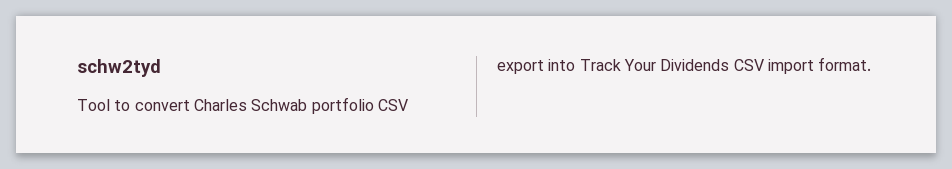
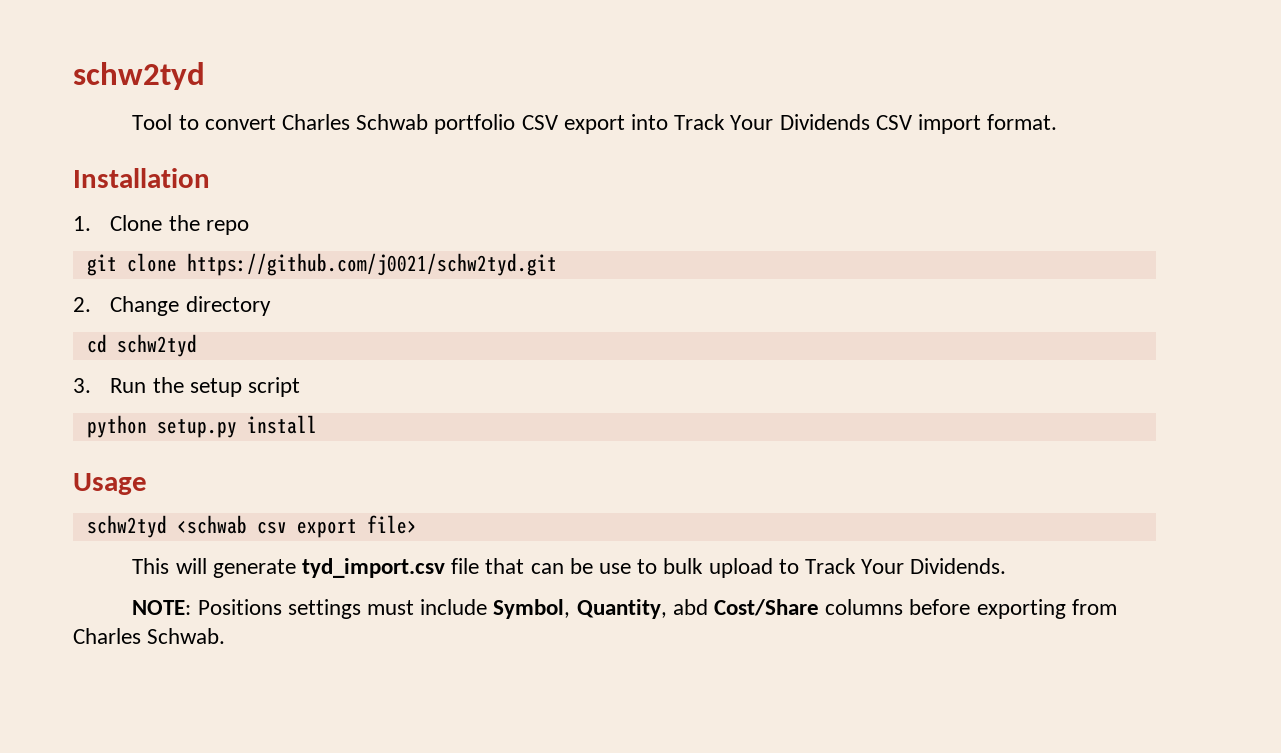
+ Installation
+ 1. Clone the repo
+ git clone https://github.com/j0021/schw2tyd.git
+ 2. Change directory
+ cd schw2tyd
+ 3. Run the setup script
+ python setup.py install
+ Usage
+ schw2tyd <schwab csv export file>
+ This will generate tyd_import.csv file that can be use to bulk upload to Track Your Dividends.
+ NOTE: Positions settings must include Symbol, Quantity, abd Cost/Share columns before exporting from Charles Schwab.

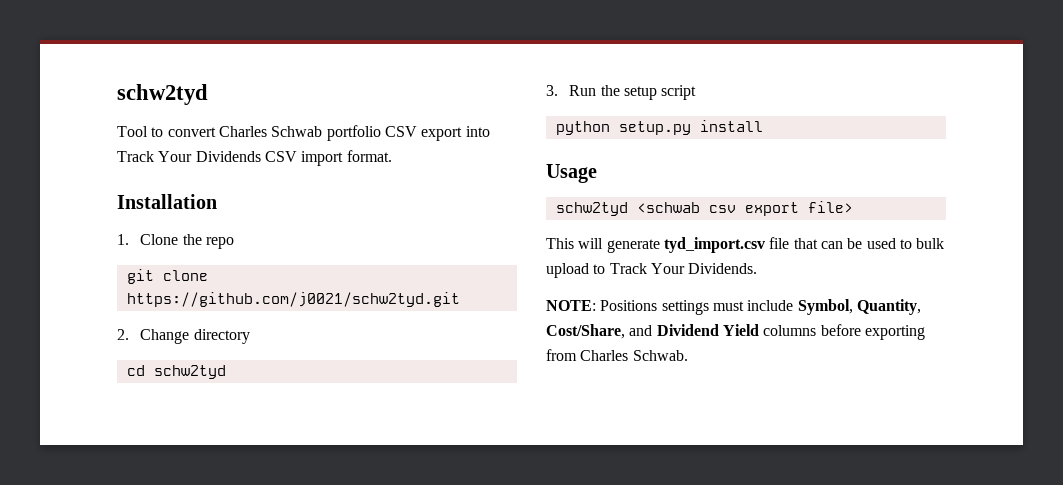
- This will generate tyd_import.csv file that can be use to bulk upload to Track Your Dividends.
+ This will generate tyd_import.csv file that can be used to bulk upload to Track Your Dividends.
- NOTE: Positions settings must include Symbol, Quantity, abd Cost/Share columns before exporting from Charles Schwab.
+ NOTE: Positions settings must include Symbol, Quantity, Cost/Share, and Dividend Yield columns before exporting from Charles Schwab.

